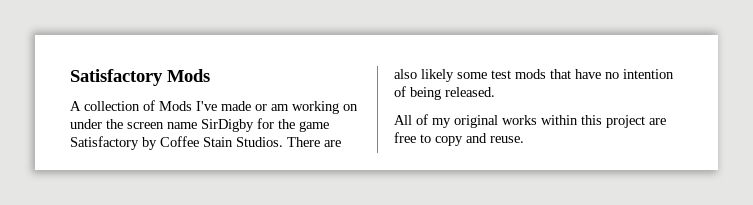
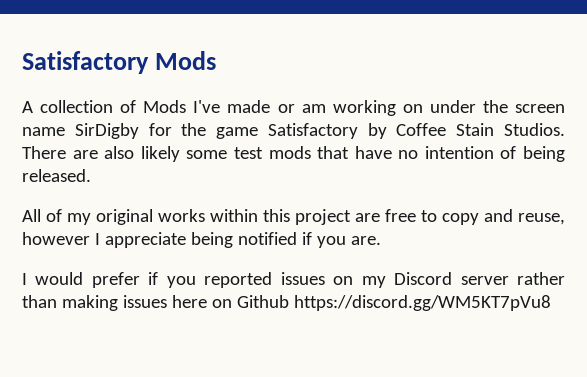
- All of my original works within this project are free to copy and reuse.
+ All of my original works within this project are free to copy and reuse, however I appreciate being notified if you are.
+ I would prefer if you reported issues on my Discord server rather than making issues here on Github https://discord.gg/WM5KT7pVu8

